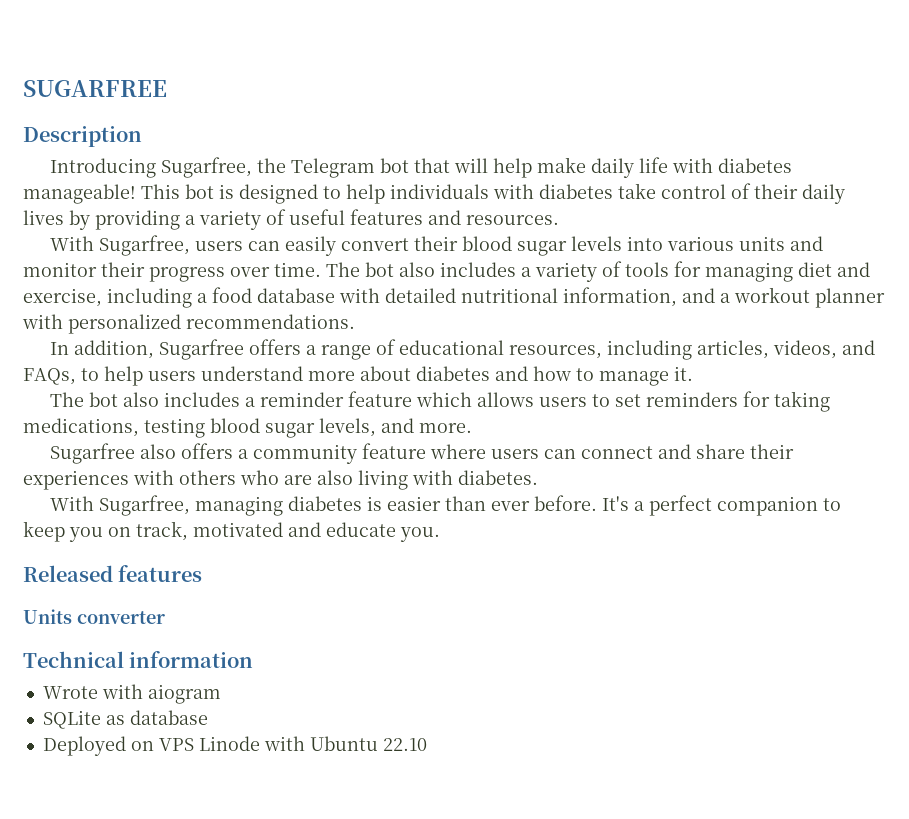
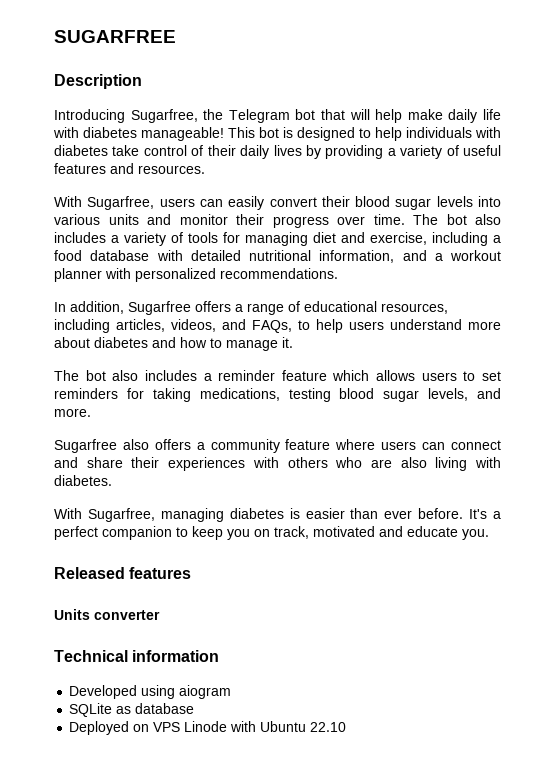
- Wrote with aiogram
+ Developed using aiogram

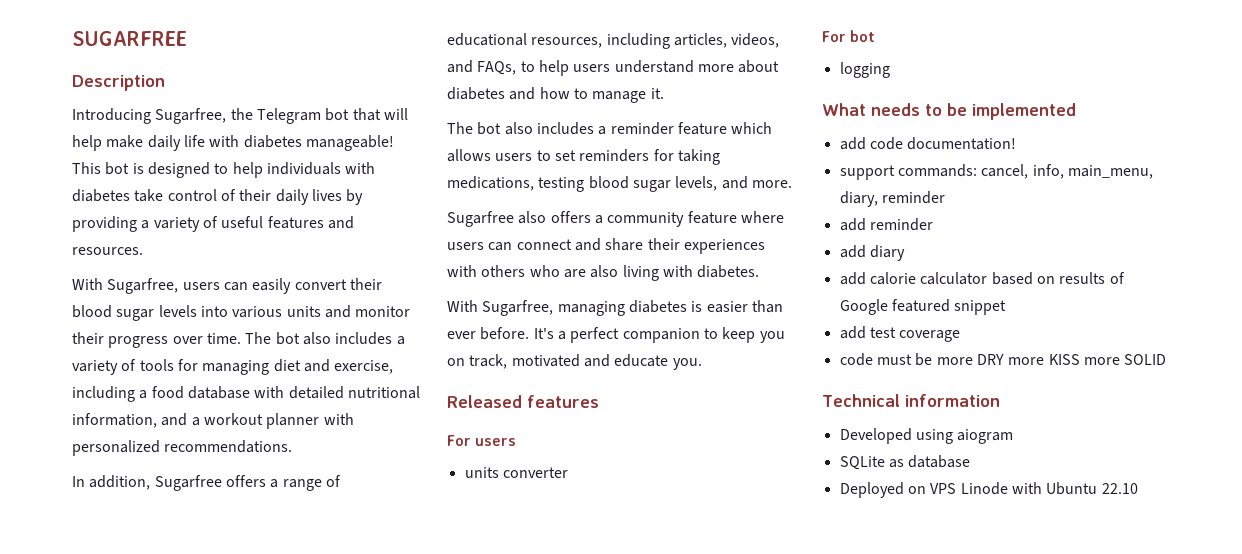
- Units converter
+ For users
+ units converter
+ For bot
+ logging
+ What needs to be implemented
+ add code documentation!
+ support commands: cancel, info, main_menu, diary, reminder
+ add reminder
+ add diary
+ add calorie calculator based on results of Google featured snippet
+ add test coverage
+ code must be more DRY more KISS more SOLID

